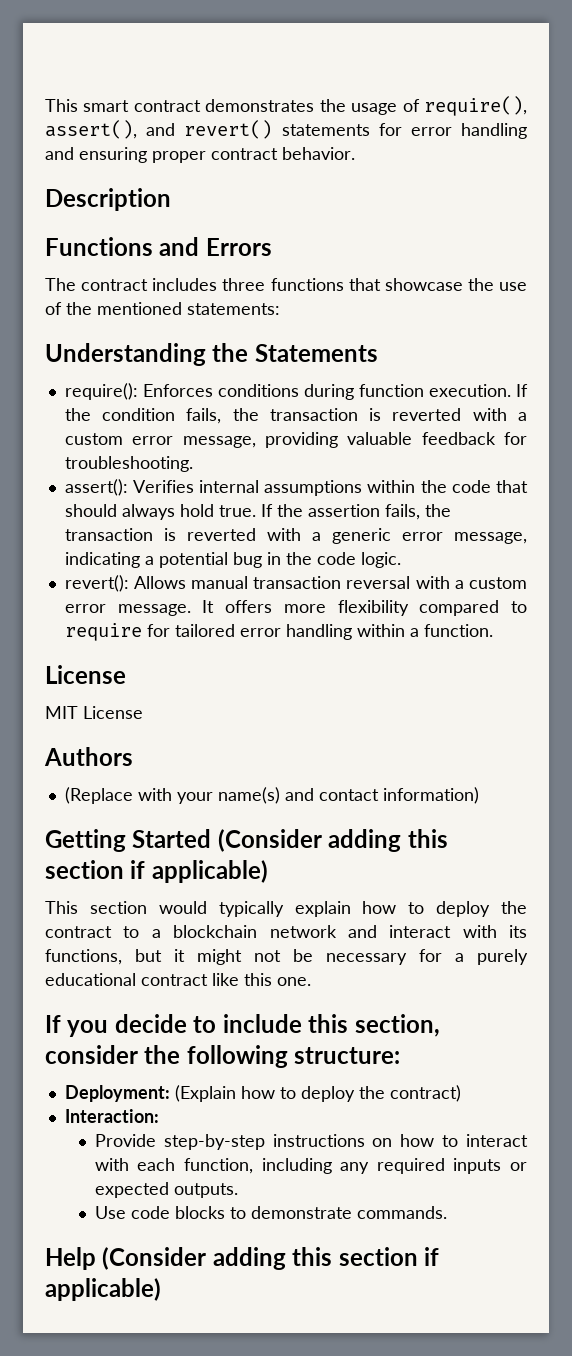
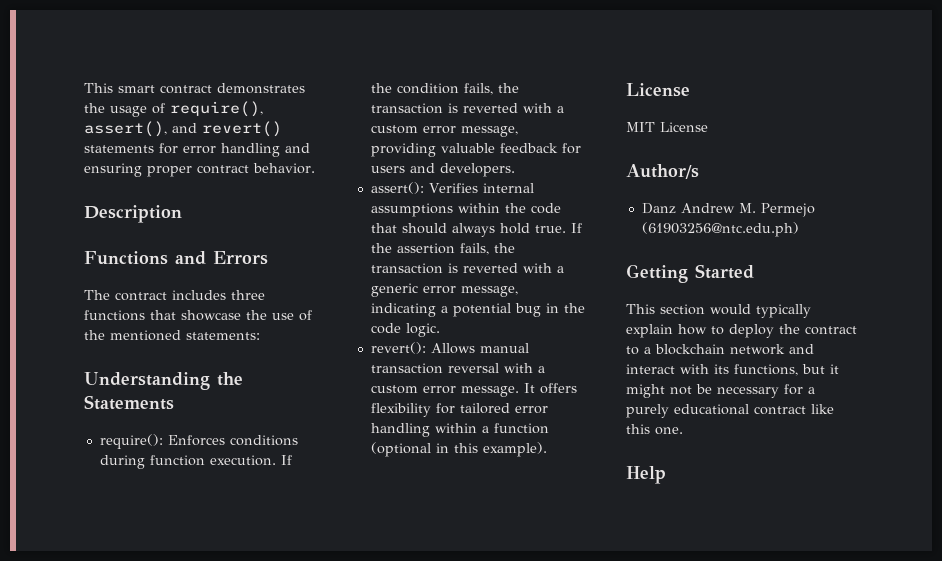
- If the condition fails, the transaction is reverted with a custom error message, providing valuable feedback for troubleshooting.
+ If the condition fails, the transaction is reverted with a custom error message, providing valuable feedback for users and developers.
- It offers more flexibility compared to require for tailored error handling within a function.
+ It offers flexibility for tailored error handling within a function (optional in this example).
  License
  MIT License
- Authors
- (Replace with your name(s) and contact information)
- Getting Started (Consider adding this section if applicable)
+ Author/s
+ Danz Andrew M. Permejo (61903256@ntc.edu.ph)
+ Getting Started
- If you decide to include this section, consider the following structure:
- Deployment: (Explain how to deploy the contract)
- Interaction:
- Provide step-by-step instructions on how to interact with each function, including any required inputs or expected outputs.
- Use code blocks to demonstrate commands.
- Help (Consider adding this section if applicable)
+ Help

